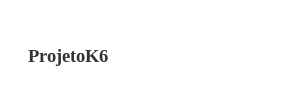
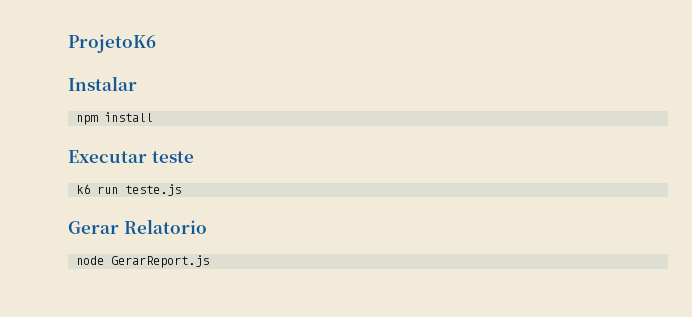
+ Instalar
+ npm install
+ Executar teste
+ k6 run teste.js
+ Gerar Relatorio
+ node GerarReport.js

